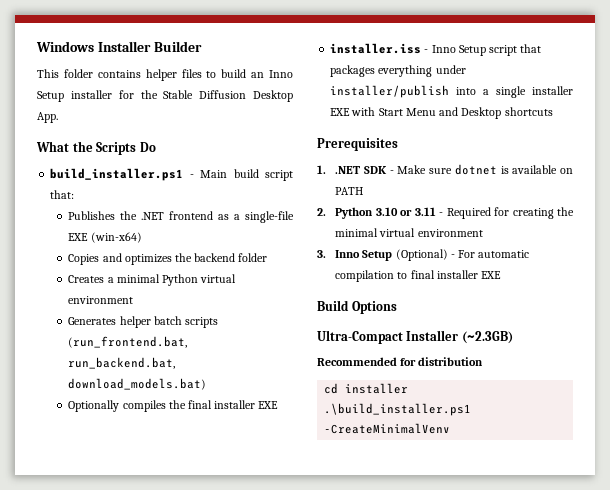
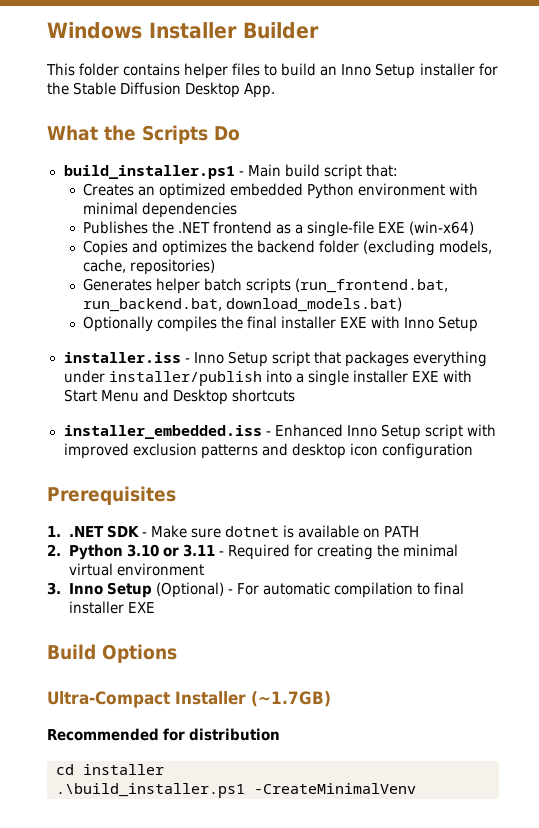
+ Creates an optimized embedded Python environment with minimal dependencies
- Copies and optimizes the backend folder
- Creates a minimal Python virtual environment
+ Copies and optimizes the backend folder (excluding models, cache, repositories)
- Optionally compiles the final installer EXE
+ Optionally compiles the final installer EXE with Inno Setup
+ installer_embedded.iss - Enhanced Inno Setup script with improved exclusion patterns and desktop icon configuration
- Ultra-Compact Installer (~2.3GB)
+ Ultra-Compact Installer (~1.7GB)

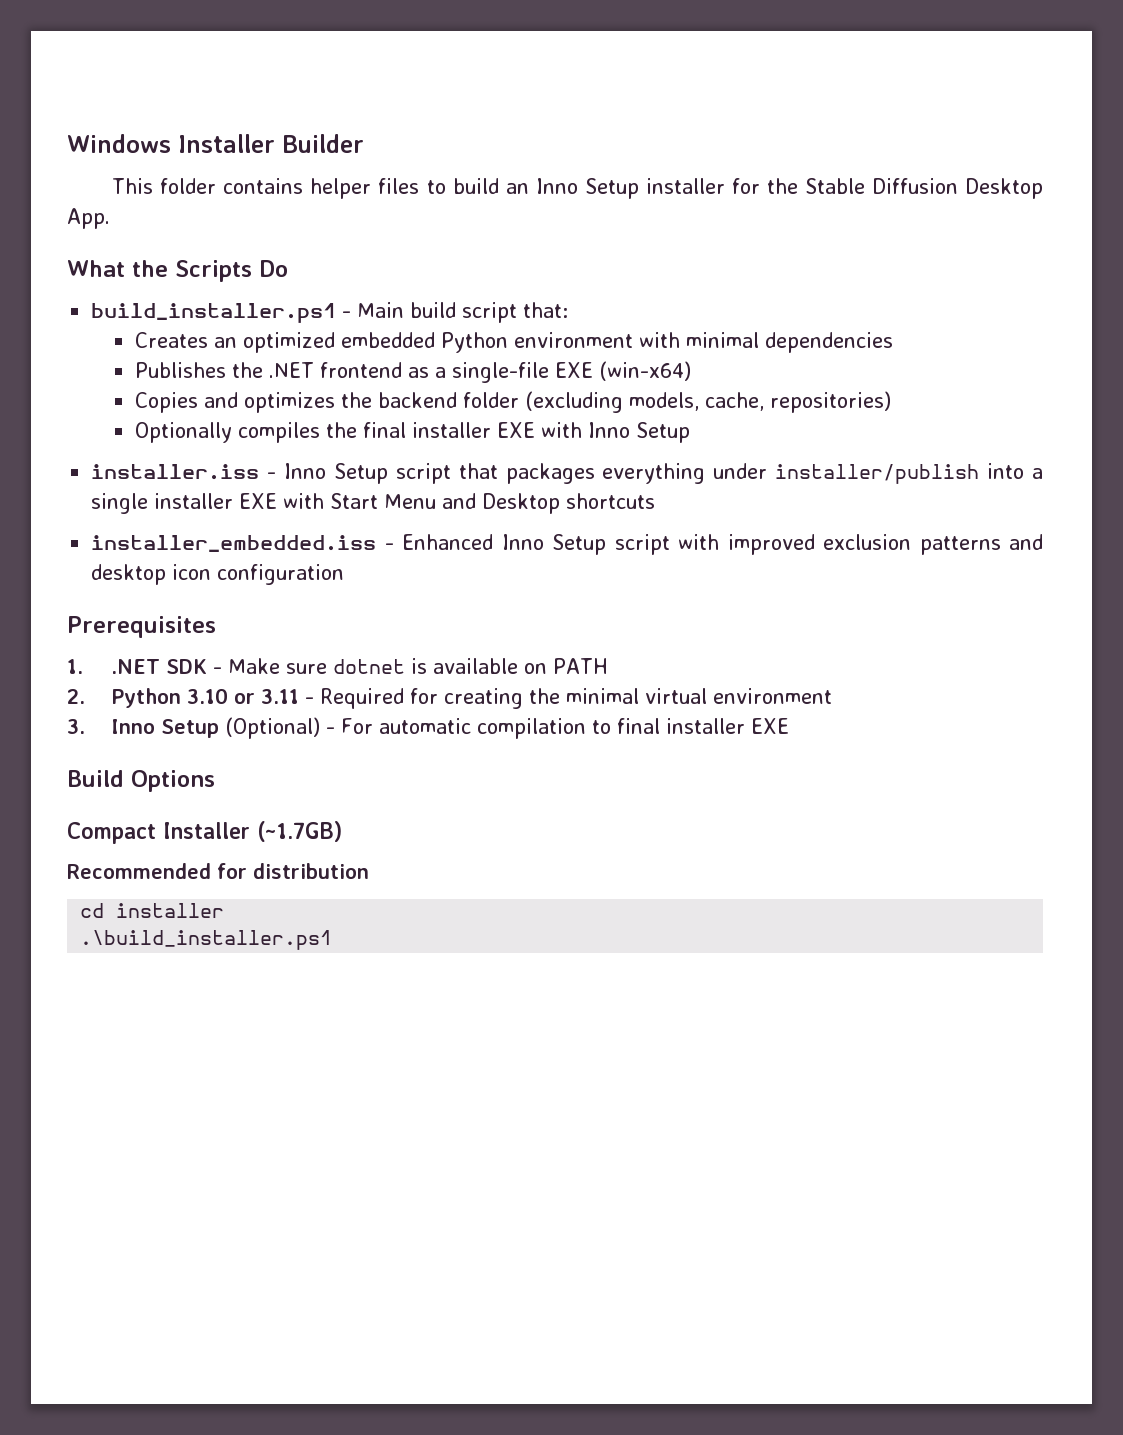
- Generates helper batch scripts (run_frontend.bat, run_backend.bat, download_models.bat)
- Ultra-Compact Installer (~1.7GB)
+ Compact Installer (~1.7GB)
- .\build_installer.ps1 -CreateMinimalVenv
+ .\build_installer.ps1

